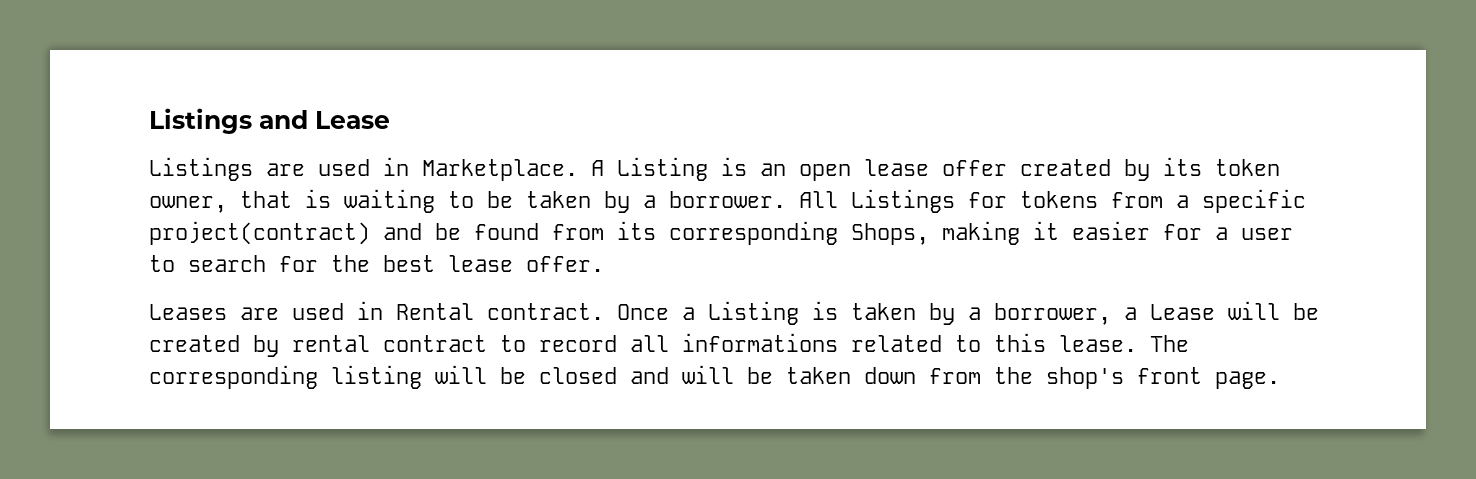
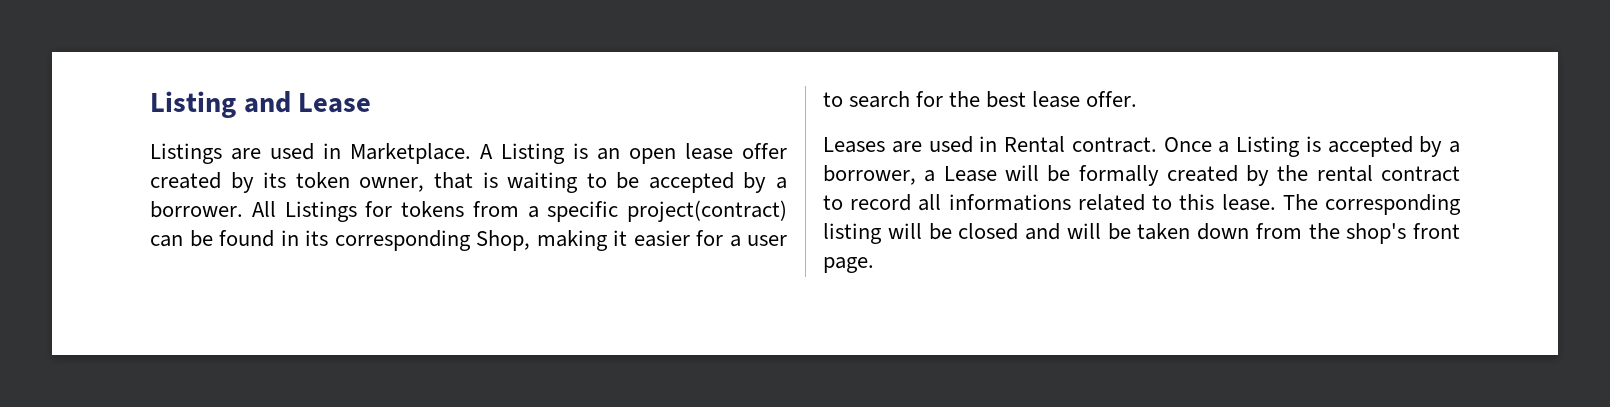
- Listings and Lease
+ Listing and Lease
- A Listing is an open lease offer created by its token owner, that is waiting to be taken by a borrower.
+ A Listing is an open lease offer created by its token owner, that is waiting to be accepted by a borrower.
- All Listings for tokens from a specific project(contract) and be found from its corresponding Shops, making it easier for a user to search for the best lease offer.
+ All Listings for tokens from a specific project(contract) can be found in its corresponding Shop, making it easier for a user to search for the best lease offer.
- Once a Listing is taken by a borrower, a Lease will be created by rental contract to record all informations related to this lease.
+ Once a Listing is accepted by a borrower, a Lease will be formally created by the rental contract to record all informations related to this lease.

